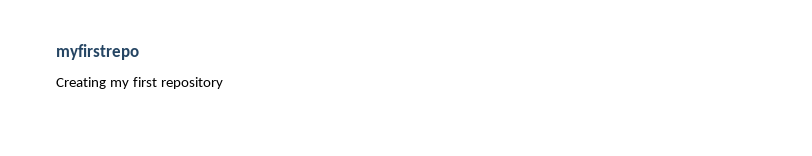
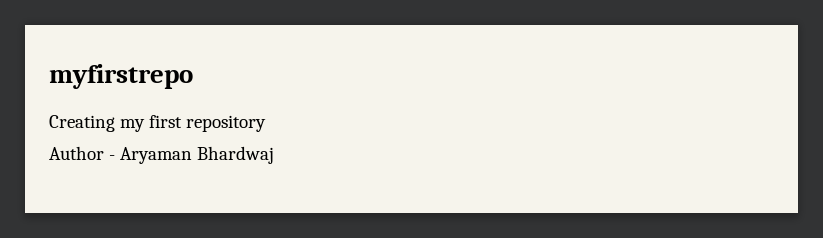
+ Author - Aryaman Bhardwaj

